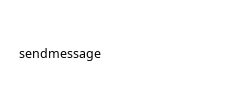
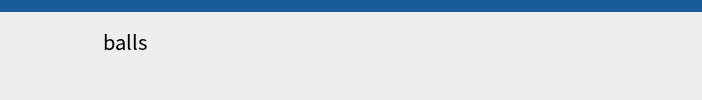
- sendmessage
+ balls

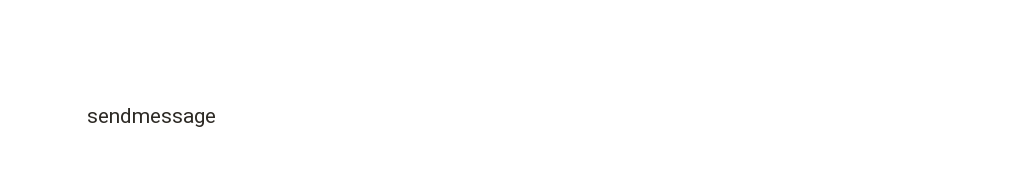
- balls
+ sendmessage

